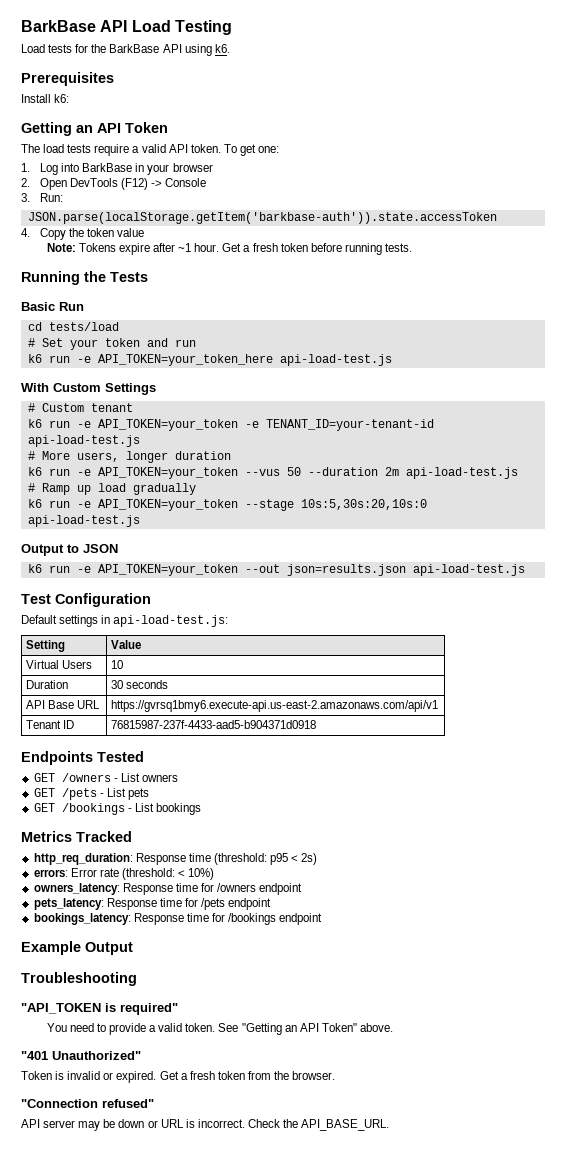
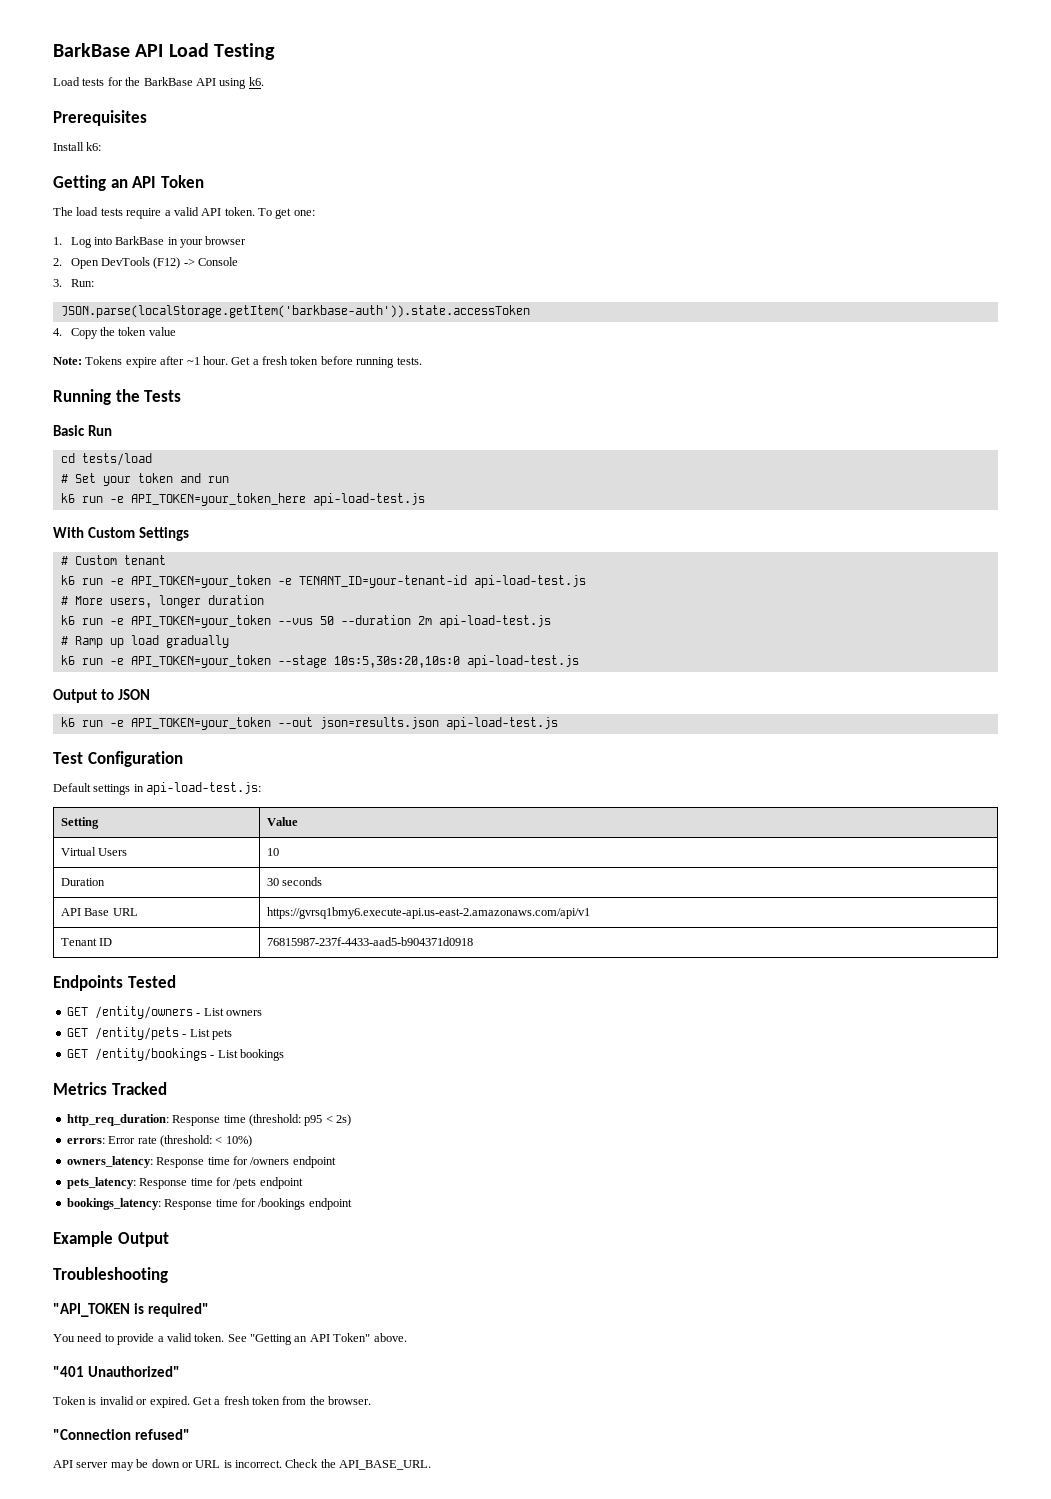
- GET /owners - List owners
+ GET /entity/owners - List owners
- GET /pets - List pets
+ GET /entity/pets - List pets
- GET /bookings - List bookings
+ GET /entity/bookings - List bookings

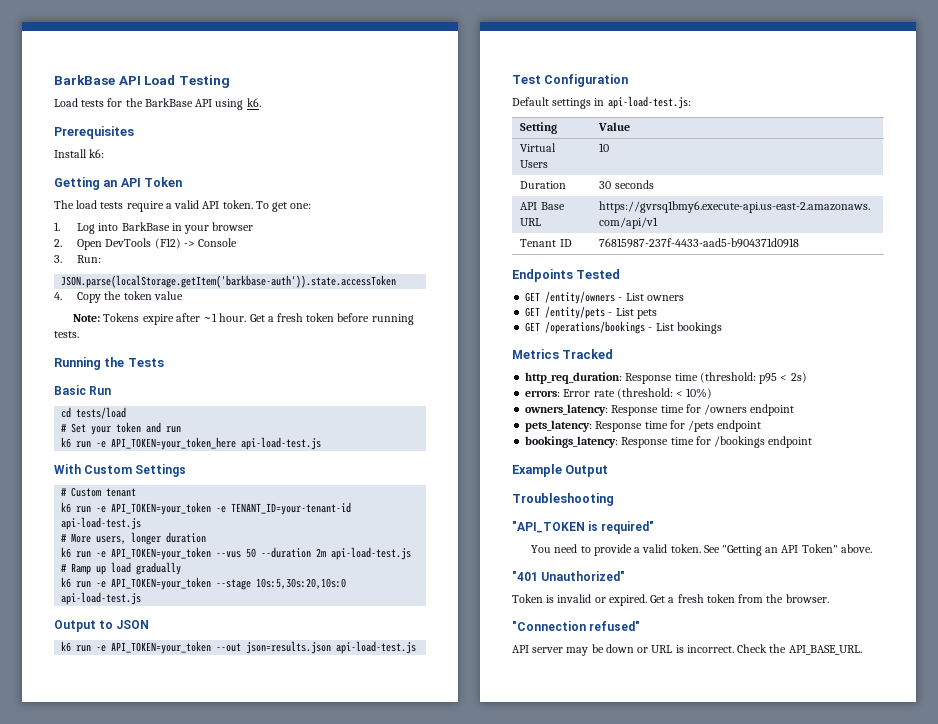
- GET /entity/bookings - List bookings
+ GET /operations/bookings - List bookings

